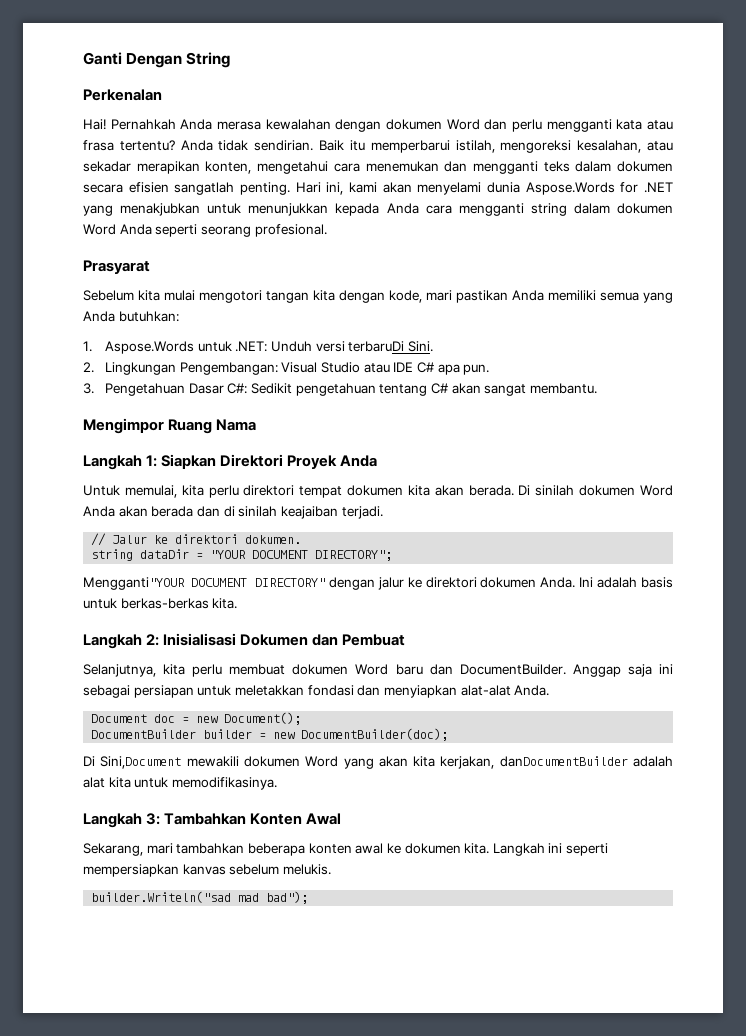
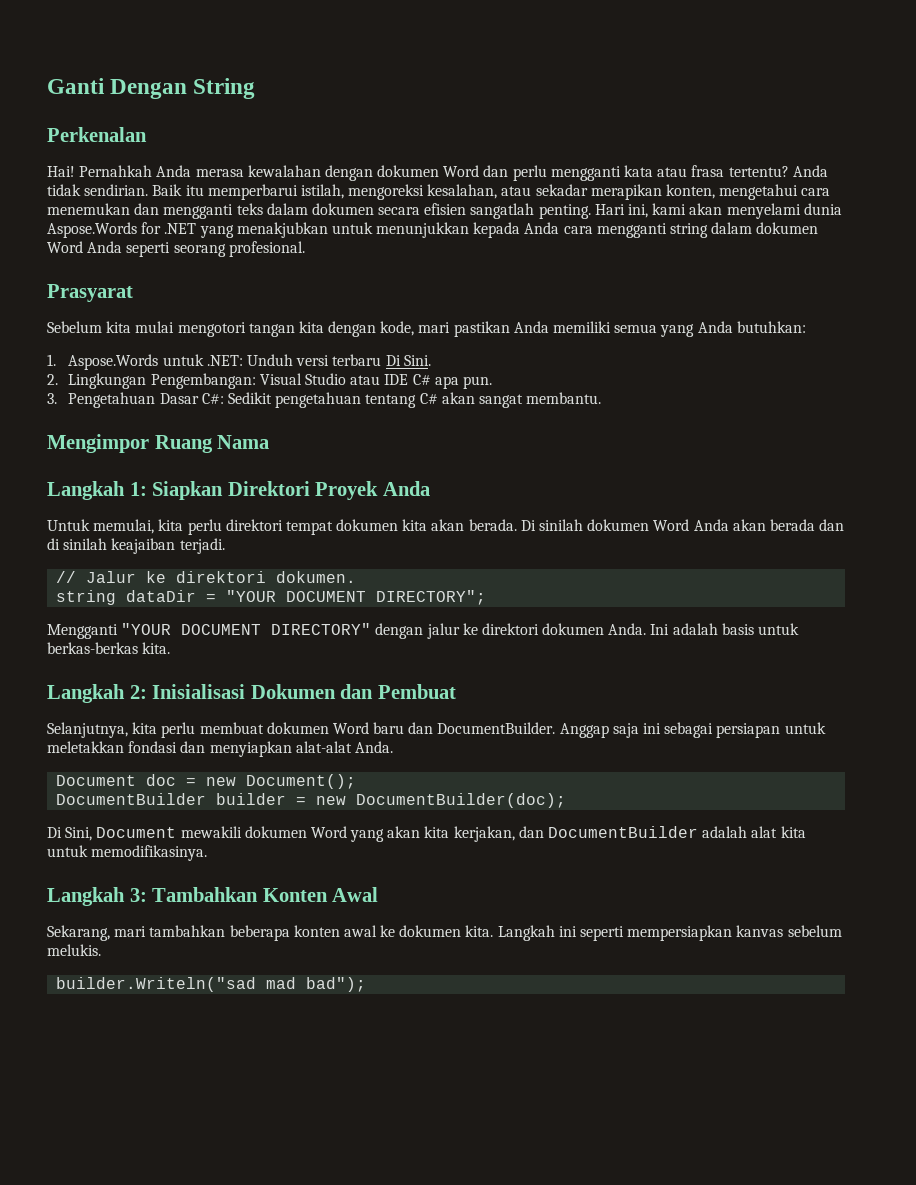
- 1. Aspose.Words untuk .NET: Unduh versi terbaruDi Sini.
+ 1. Aspose.Words untuk .NET: Unduh versi terbaru Di Sini.
- Mengganti"YOUR DOCUMENT DIRECTORY" dengan jalur ke direktori dokumen Anda.
+ Mengganti "YOUR DOCUMENT DIRECTORY" dengan jalur ke direktori dokumen Anda.
- Di Sini,Document mewakili dokumen Word yang akan kita kerjakan, danDocumentBuilder adalah alat kita untuk memodifikasinya.
+ Di Sini, Document mewakili dokumen Word yang akan kita kerjakan, dan DocumentBuilder adalah alat kita untuk memodifikasinya.

